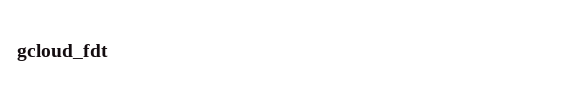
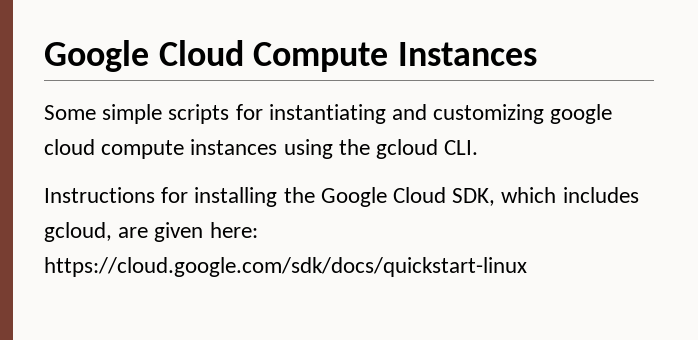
- gcloud_fdt
+ Google Cloud Compute Instances
+ Some simple scripts for instantiating and customizing google cloud compute instances using the gcloud CLI.
+ Instructions for installing the Google Cloud SDK, which includes gcloud, are given here: https://cloud.google.com/sdk/docs/quickstart-linux

